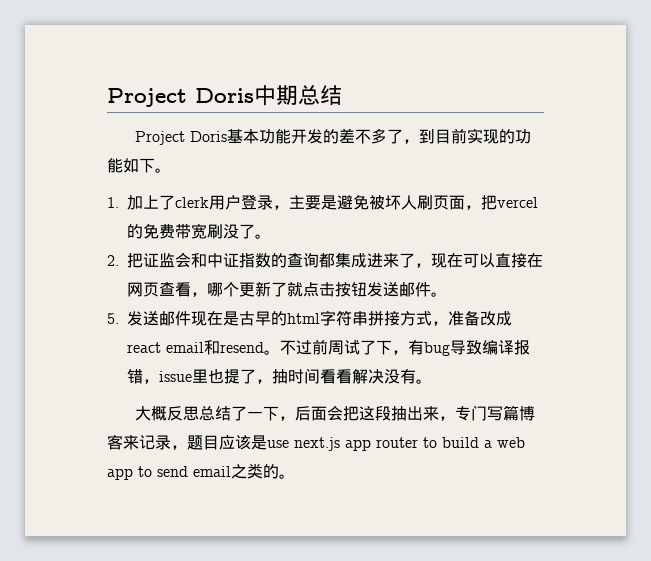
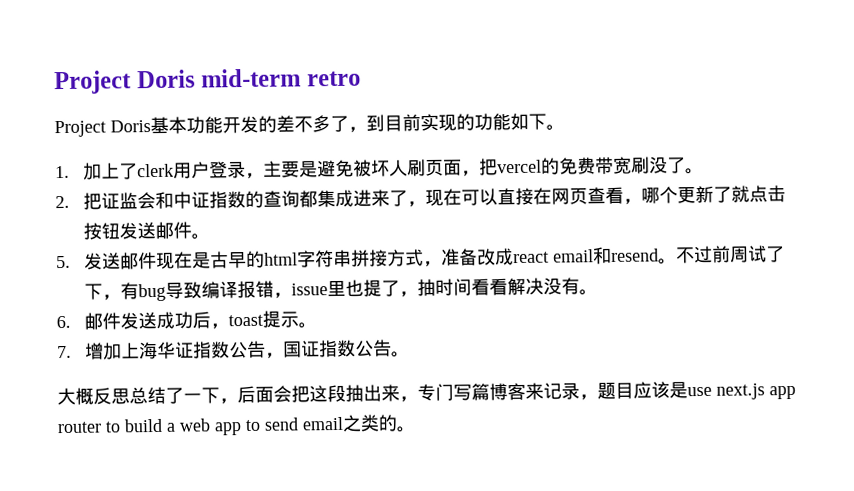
- Project Doris中期总结
+ Project Doris mid-term retro
+ 6.邮件发送成功后，toast提示。
+ 7.增加上海华证指数公告，国证指数公告。

